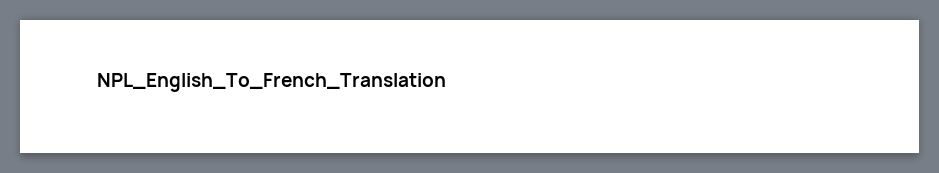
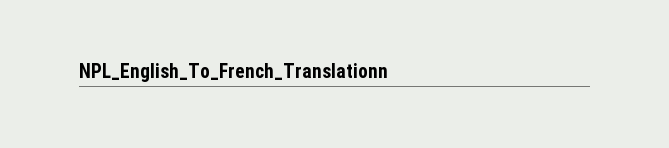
- NPL_English_To_French_Translation
+ NPL_English_To_French_Translationn

